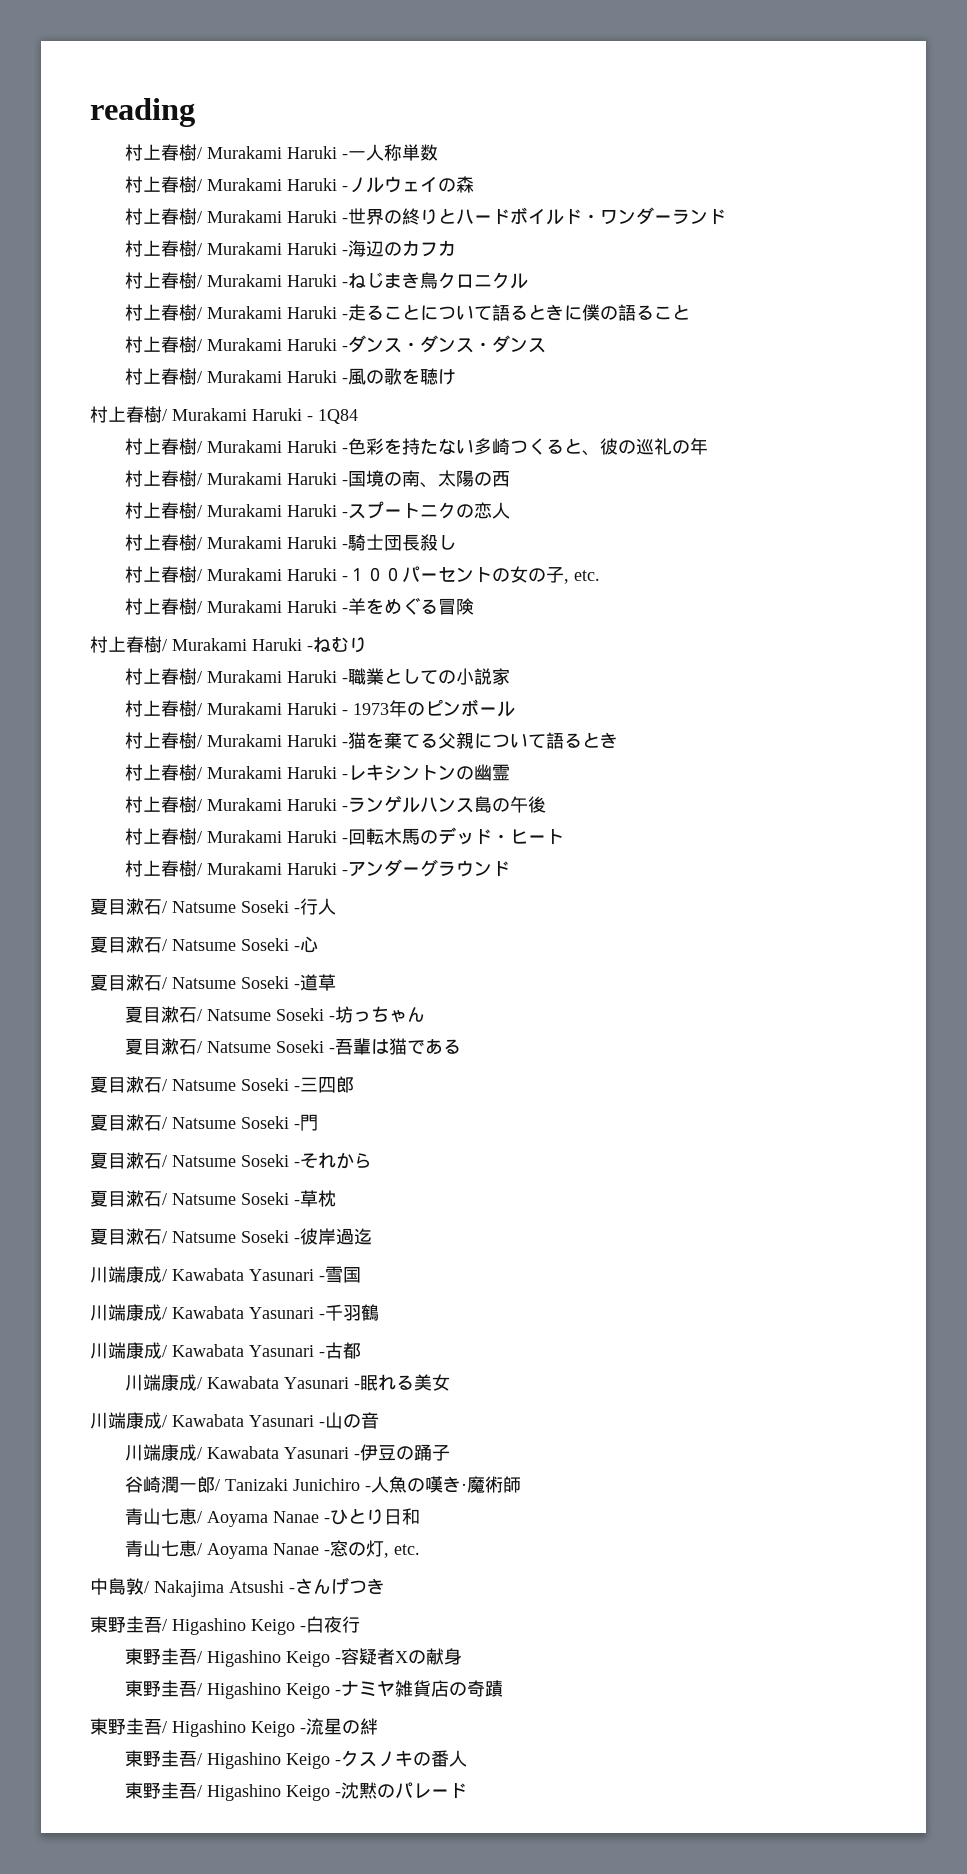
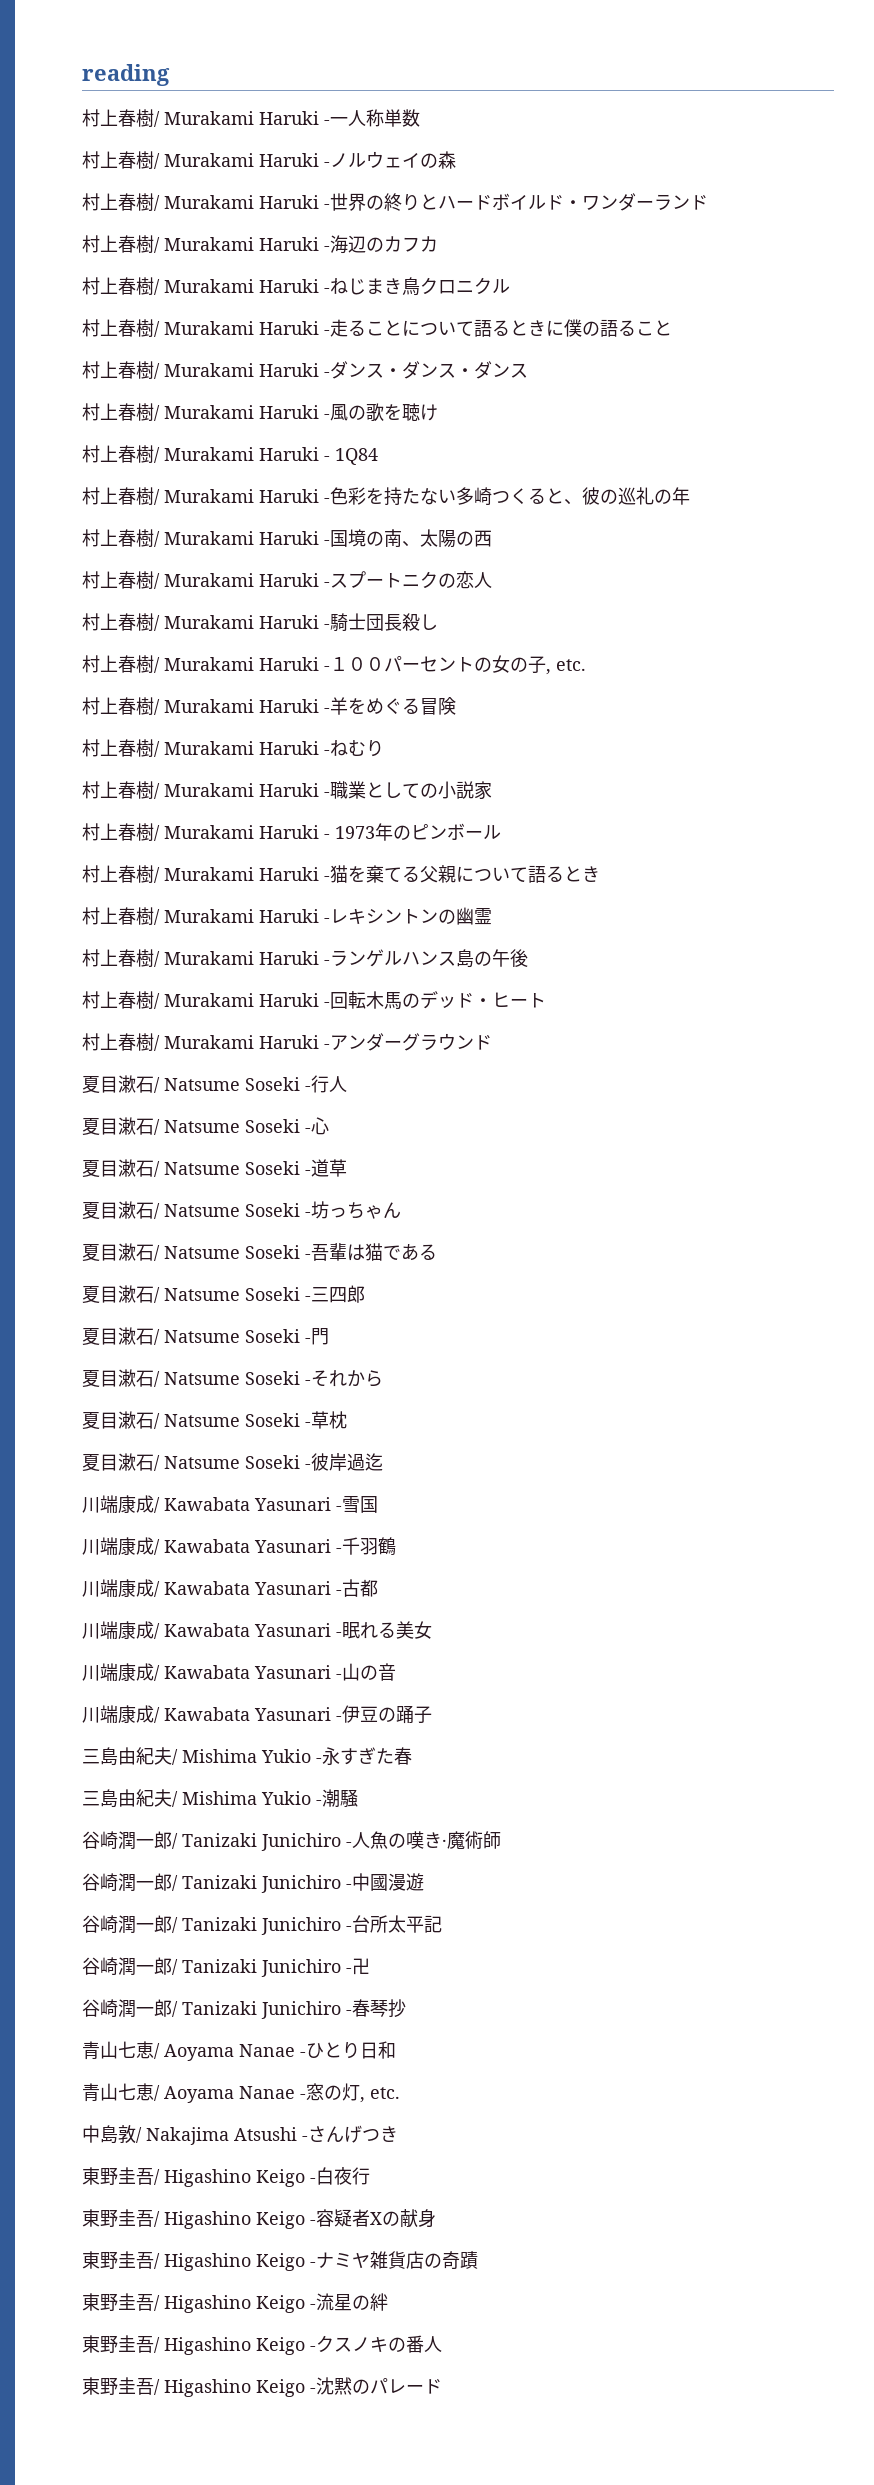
+ 三島由紀夫/ Mishima Yukio -永すぎた春
+ 三島由紀夫/ Mishima Yukio -潮騒
+ 谷崎潤一郎/ Tanizaki Junichiro -中國漫遊
+ 谷崎潤一郎/ Tanizaki Junichiro -台所太平記
+ 谷崎潤一郎/ Tanizaki Junichiro -卍
+ 谷崎潤一郎/ Tanizaki Junichiro -春琴抄

